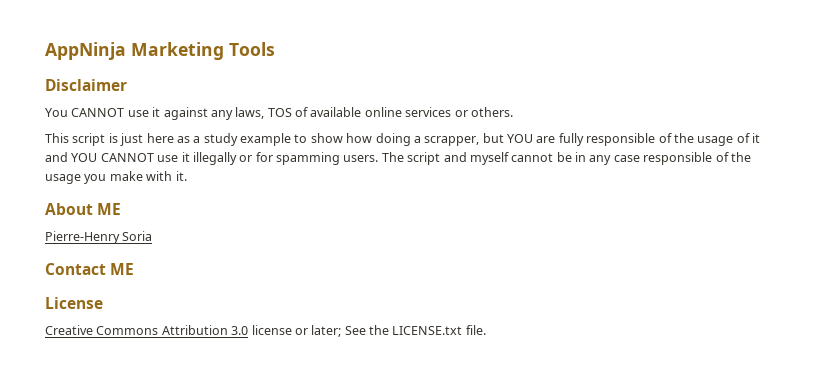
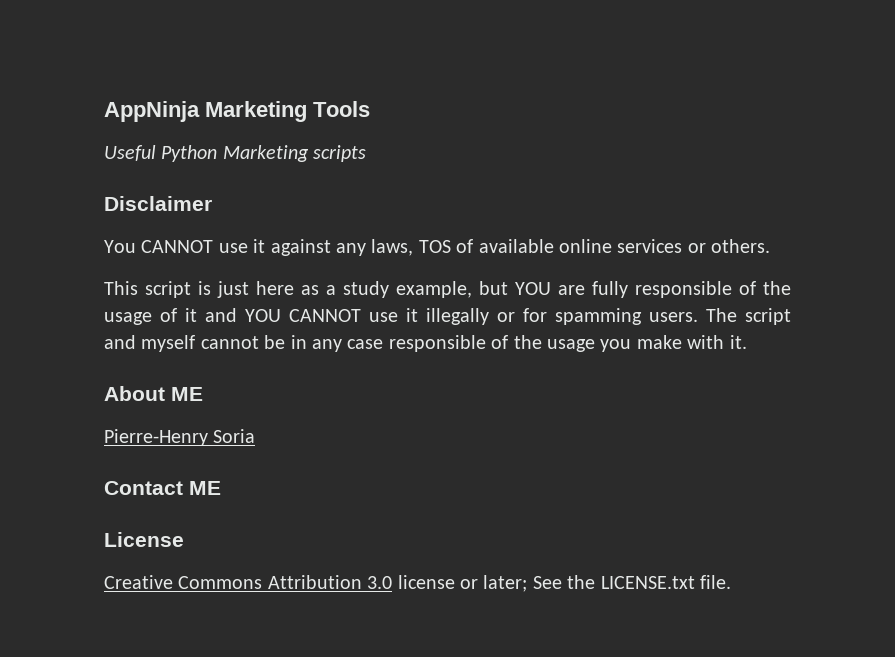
+ Useful Python Marketing scripts
- This script is just here as a study example to show how doing a scrapper, but YOU are fully responsible of the usage of it and YOU CANNOT use it illegally or for spamming users.
+ This script is just here as a study example, but YOU are fully responsible of the usage of it and YOU CANNOT use it illegally or for spamming users.

